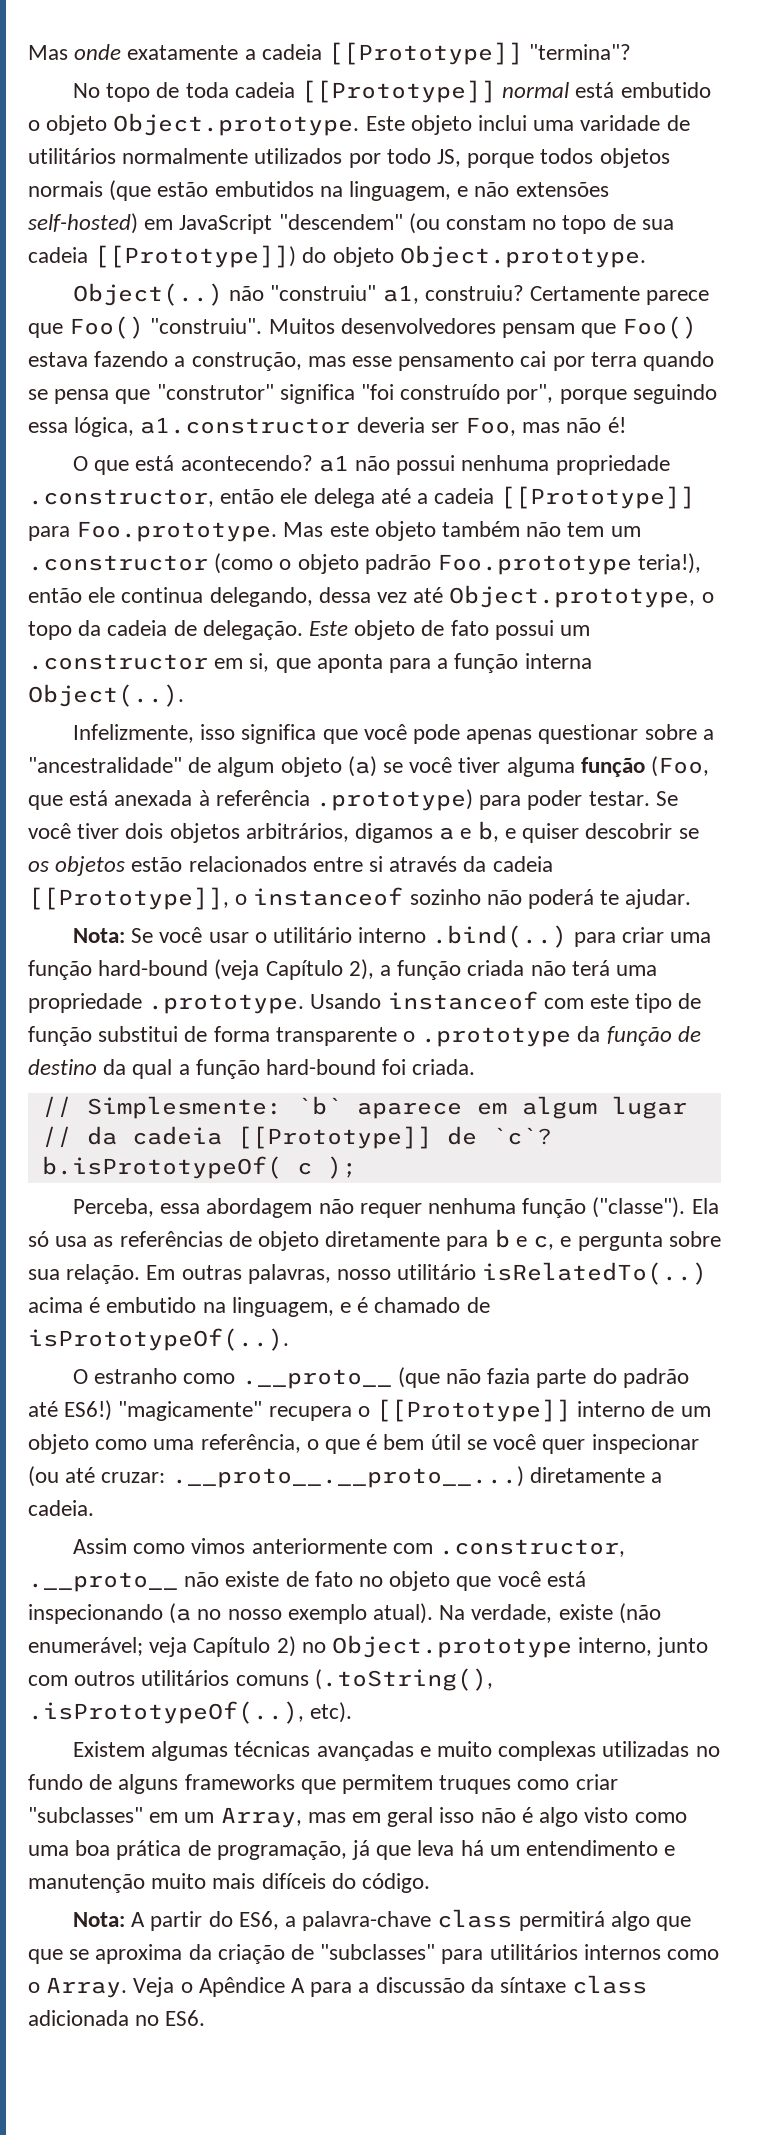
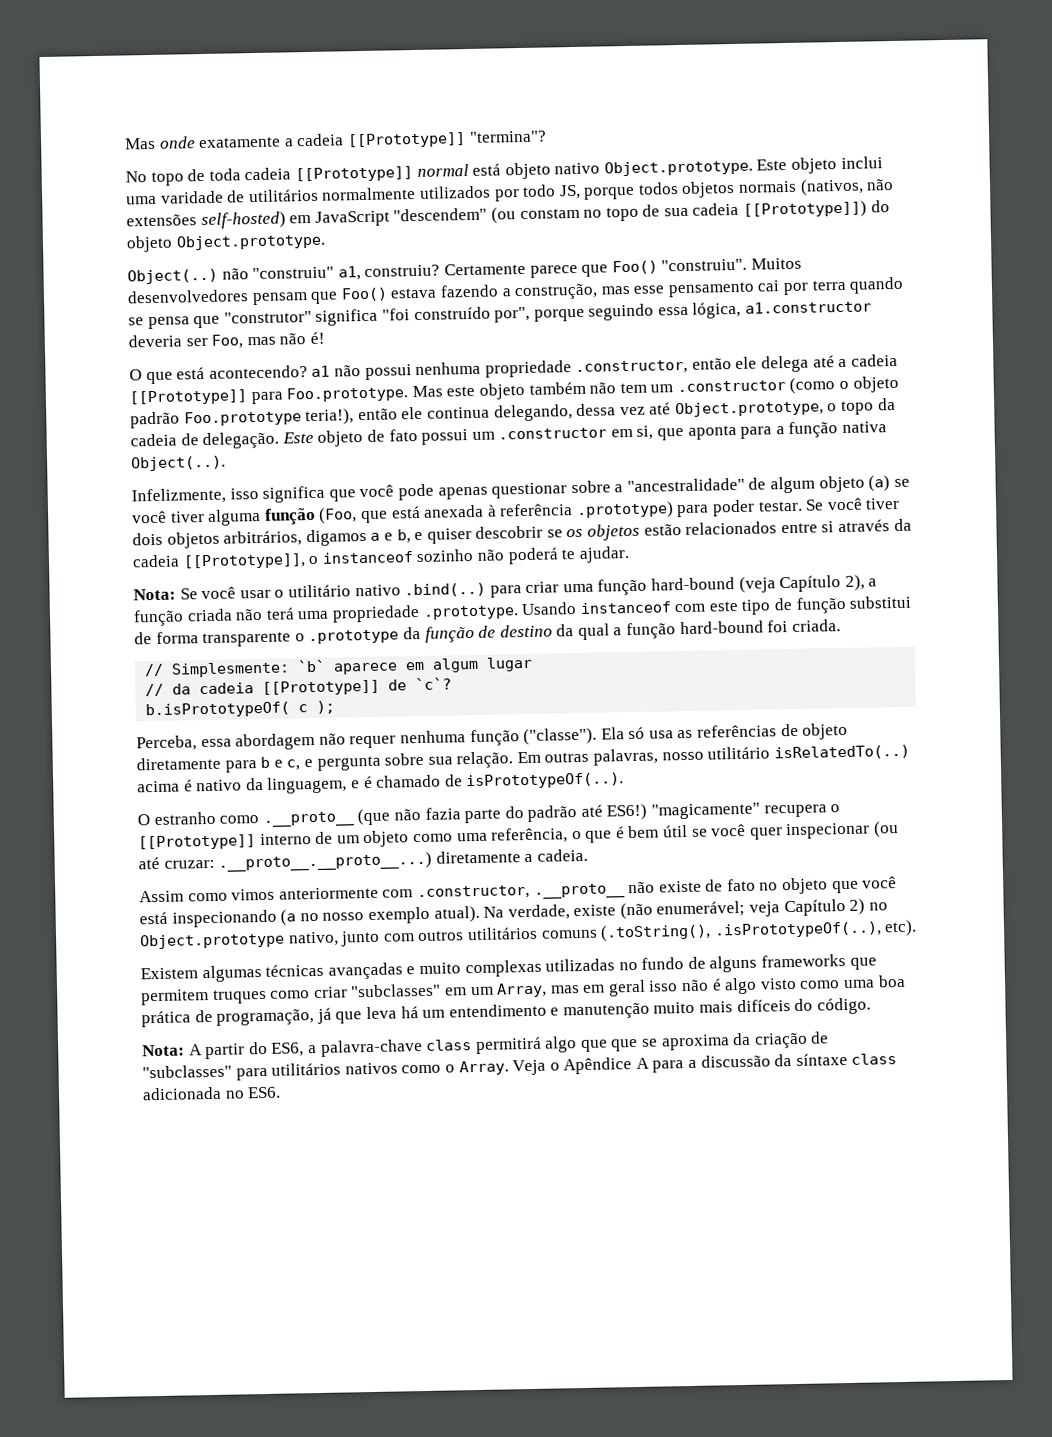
- No topo de toda cadeia [[Prototype]] normal está embutido o objeto Object.prototype. Este objeto inclui uma varidade de utilitários normalmente utilizados por todo JS, porque todos objetos normais (que estão embutidos na linguagem, e não extensões self-hosted) em JavaScript "descendem" (ou constam no topo de sua cadeia [[Prototype]]) do objeto Object.prototype.
+ No topo de toda cadeia [[Prototype]] normal está objeto nativo Object.prototype. Este objeto inclui uma varidade de utilitários normalmente utilizados por todo JS, porque todos objetos normais (nativos, não extensões self-hosted) em JavaScript "descendem" (ou constam no topo de sua cadeia [[Prototype]]) do objeto Object.prototype.
- Este objeto de fato possui um .constructor em si, que aponta para a função interna Object(..).
+ Este objeto de fato possui um .constructor em si, que aponta para a função nativa Object(..).
- Nota: Se você usar o utilitário interno .bind(..) para criar uma função hard-bound (veja Capítulo 2), a função criada não terá uma propriedade .prototype. Usando instanceof com este tipo de função substitui de forma transparente o .prototype da função de destino da qual a função hard-bound foi criada.
+ Nota: Se você usar o utilitário nativo .bind(..) para criar uma função hard-bound (veja Capítulo 2), a função criada não terá uma propriedade .prototype. Usando instanceof com este tipo de função substitui de forma transparente o .prototype da função de destino da qual a função hard-bound foi criada.
- Em outras palavras, nosso utilitário isRelatedTo(..) acima é embutido na linguagem, e é chamado de isPrototypeOf(..).
+ Em outras palavras, nosso utilitário isRelatedTo(..) acima é nativo da linguagem, e é chamado de isPrototypeOf(..).
- Na verdade, existe (não enumerável; veja Capítulo 2) no Object.prototype interno, junto com outros utilitários comuns (.toString(), .isPrototypeOf(..), etc).
+ Na verdade, existe (não enumerável; veja Capítulo 2) no Object.prototype nativo, junto com outros utilitários comuns (.toString(), .isPrototypeOf(..), etc).
- Nota: A partir do ES6, a palavra-chave class permitirá algo que que se aproxima da criação de "subclasses" para utilitários internos como o Array.
+ Nota: A partir do ES6, a palavra-chave class permitirá algo que que se aproxima da criação de "subclasses" para utilitários nativos como o Array.

